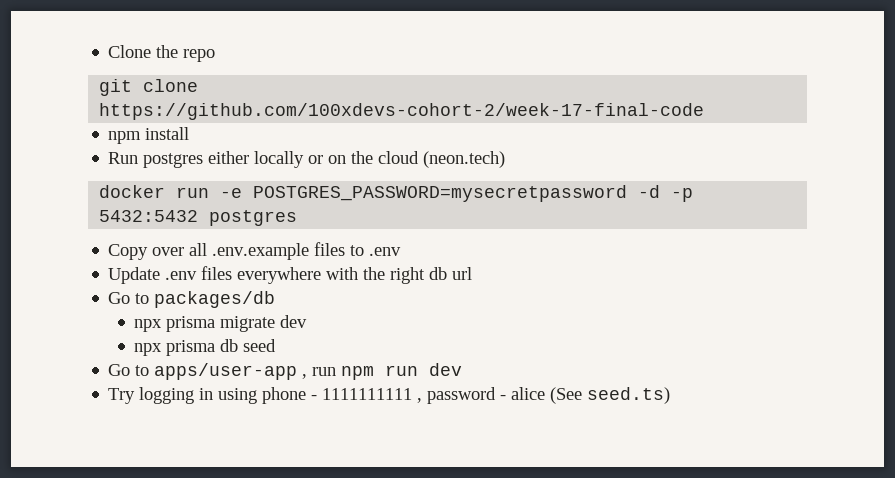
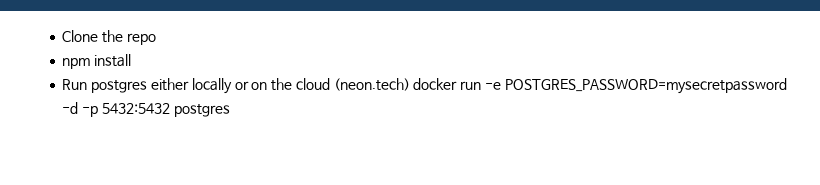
- git clone https://github.com/100xdevs-cohort-2/week-17-final-code
- Run postgres either locally or on the cloud (neon.tech)
- docker run -e POSTGRES_PASSWORD=mysecretpassword -d -p 5432:5432 postgres
+ Run postgres either locally or on the cloud (neon.tech) docker run -e POSTGRES_PASSWORD=mysecretpassword -d -p 5432:5432 postgres
- Copy over all .env.example files to .env
- Update .env files everywhere with the right db url
- Go to packages/db
- npx prisma migrate dev
- npx prisma db seed
- Go to apps/user-app , run npm run dev
- Try logging in using phone - 1111111111 , password - alice (See seed.ts)

